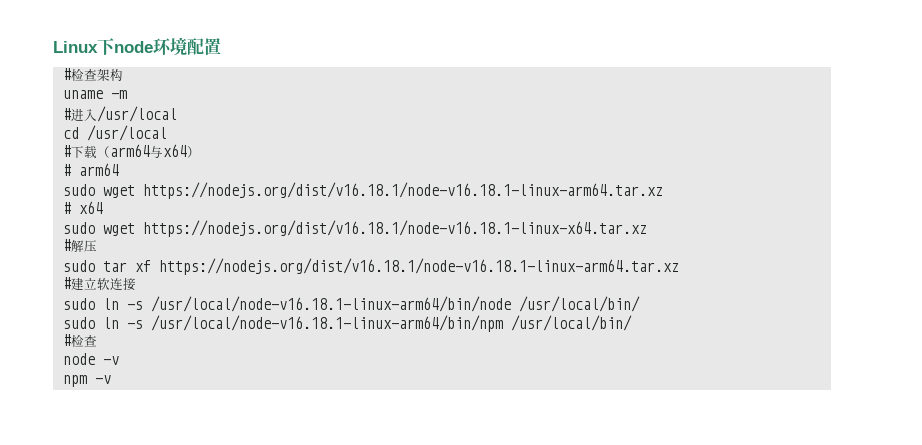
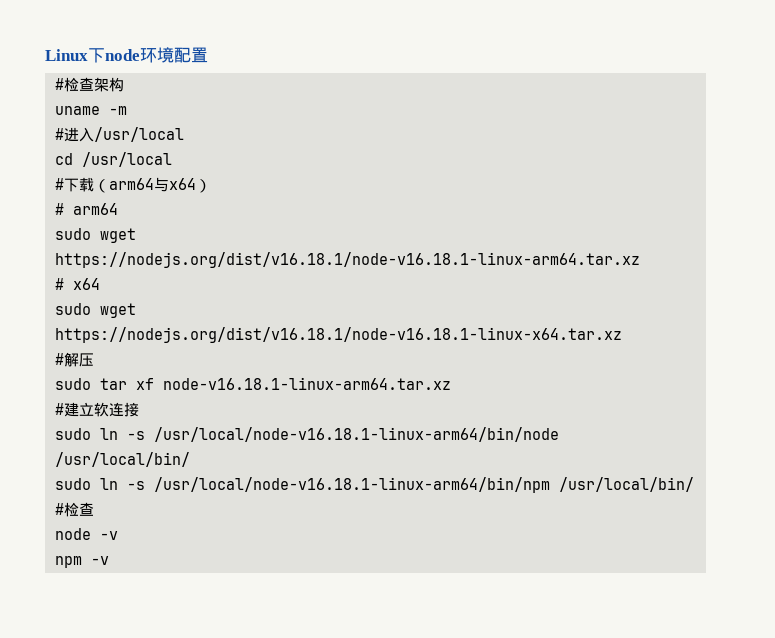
- sudo tar xf https://nodejs.org/dist/v16.18.1/node-v16.18.1-linux-arm64.tar.xz
+ sudo tar xf node-v16.18.1-linux-arm64.tar.xz

